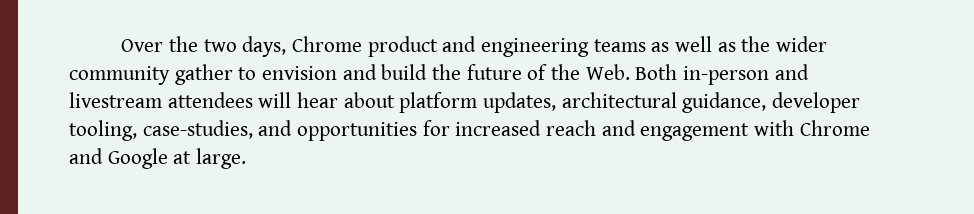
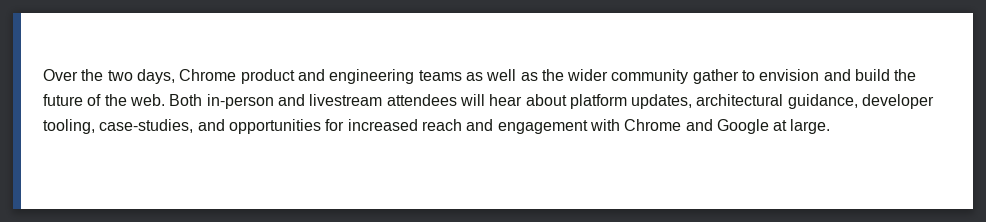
- Over the two days, Chrome product and engineering teams as well as the wider community gather to envision and build the future of the Web. Both in-person and livestream attendees will hear about platform updates, architectural guidance, developer tooling, case-studies, and opportunities for increased reach and engagement with Chrome and Google at large.
+ Over the two days, Chrome product and engineering teams as well as the wider community gather to envision and build the future of the web. Both in-person and livestream attendees will hear about platform updates, architectural guidance, developer tooling, case-studies, and opportunities for increased reach and engagement with Chrome and Google at large.

